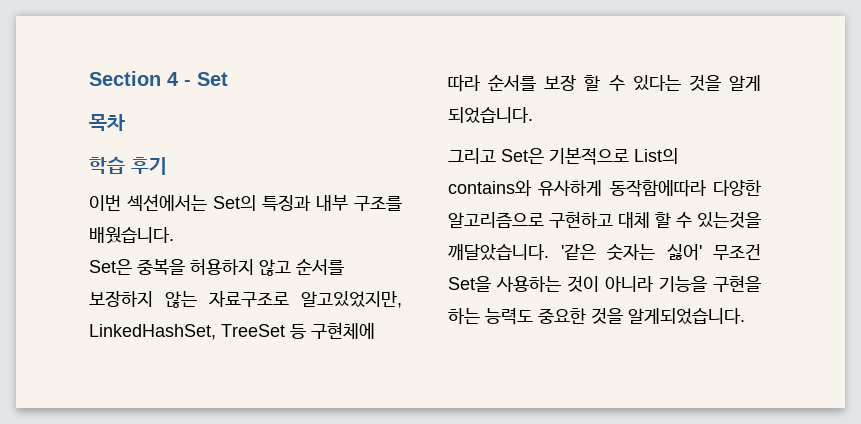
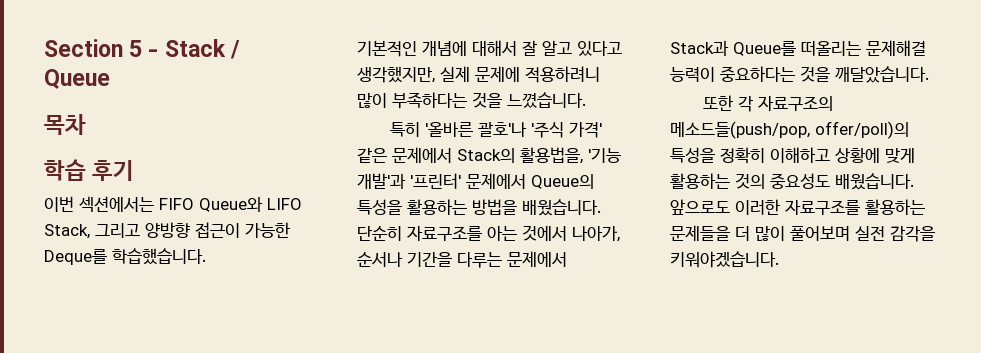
- Section 4 - Set
+ Section 5 - Stack / Queue
- 이번 섹션에서는 Set의 특징과 내부 구조를 배웠습니다.
- Set은 중복을 허용하지 않고 순서를 보장하지 않는 자료구조로 알고있었지만, LinkedHashSet, TreeSet 등 구현체에 따라 순서를 보장 할 수 있다는 것을 알게 되었습니다.
- 그리고 Set은 기본적으로 List의 contains와 유사하게 동작함에따라 다양한 알고리즘으로 구현하고 대체 할 수 있는것을 깨달았습니다. '같은 숫자는 싫어' 무조건 Set을 사용하는 것이 아니라 기능을 구현을 하는 능력도 중요한 것을 알게되었습니다.
+ 이번 섹션에서는 FIFO Queue와 LIFO Stack, 그리고 양방향 접근이 가능한 Deque를 학습했습니다.
+ 기본적인 개념에 대해서 잘 알고 있다고 생각했지만, 실제 문제에 적용하려니 많이 부족하다는 것을 느꼈습니다.
+ 특히 '올바른 괄호'나 '주식 가격' 같은 문제에서 Stack의 활용법을, '기능 개발'과 '프린터' 문제에서 Queue의 특성을 활용하는 방법을 배웠습니다. 단순히 자료구조를 아는 것에서 나아가, 순서나 기간을 다루는 문제에서 Stack과 Queue를 떠올리는 문제해결 능력이 중요하다는 것을 깨달았습니다.
+ 또한 각 자료구조의 메소드들(push/pop, offer/poll)의 특성을 정확히 이해하고 상황에 맞게 활용하는 것의 중요성도 배웠습니다. 앞으로도 이러한 자료구조를 활용하는 문제들을 더 많이 풀어보며 실전 감각을 키워야겠습니다.

